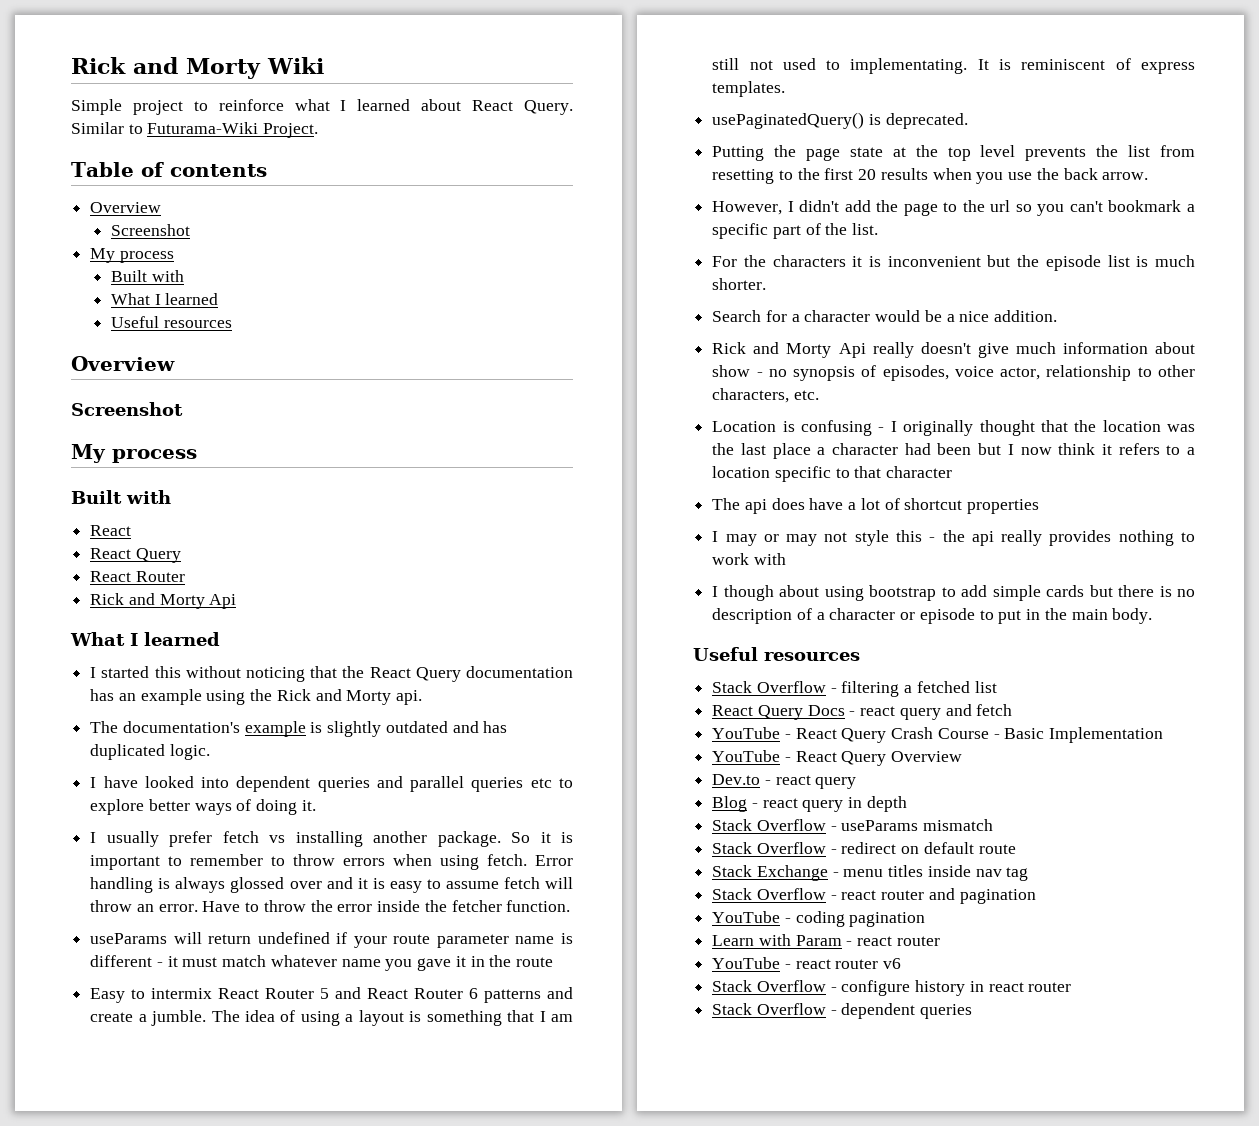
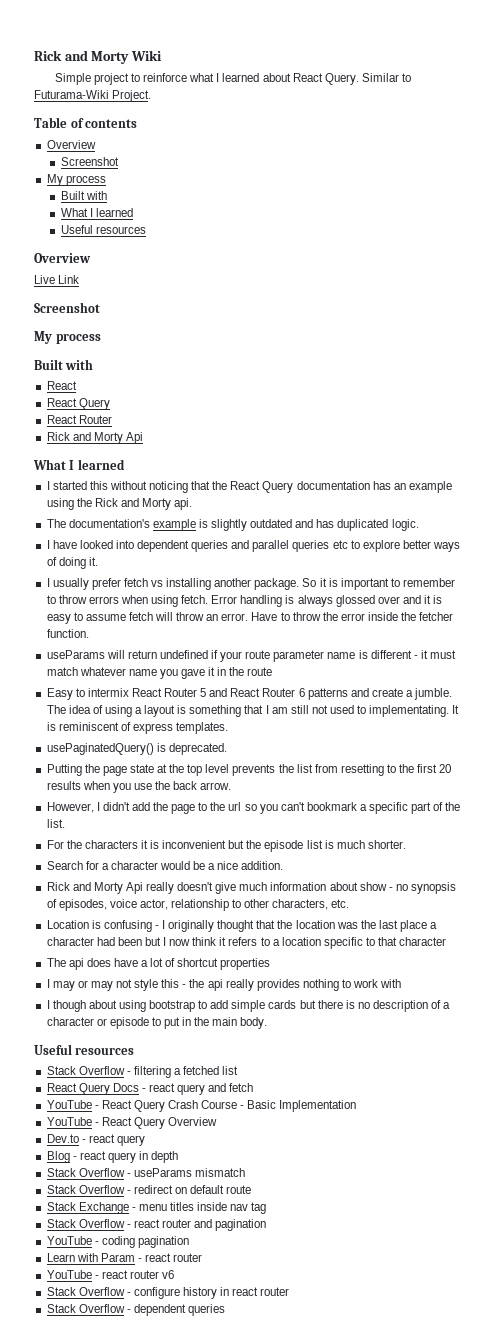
+ Live Link

